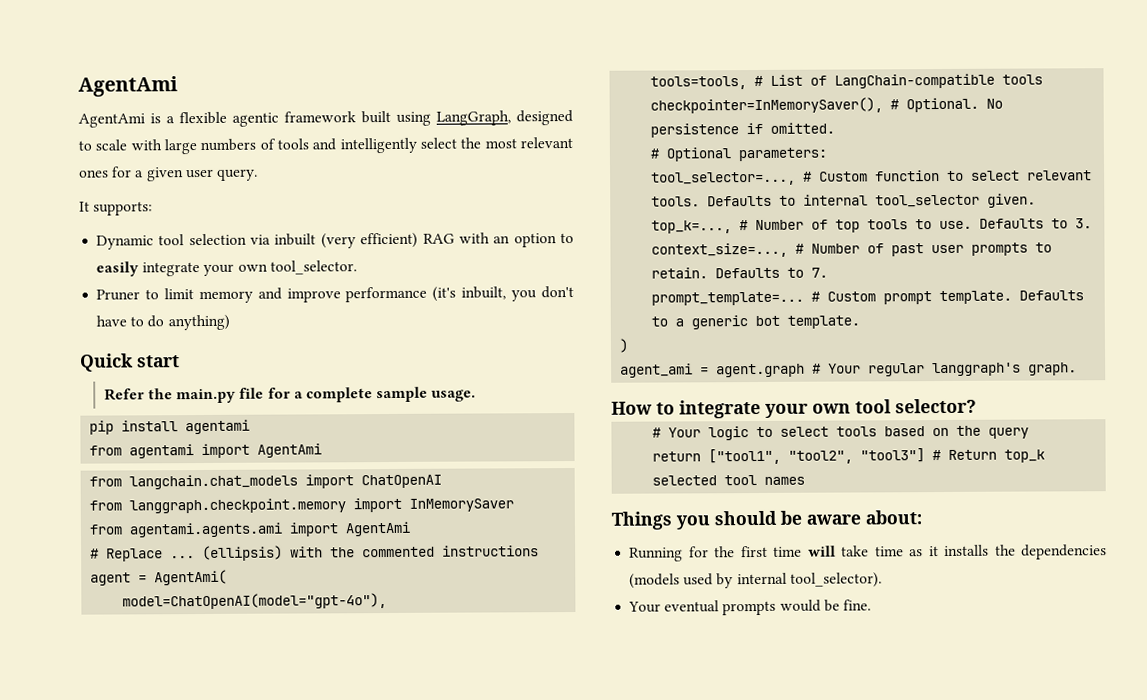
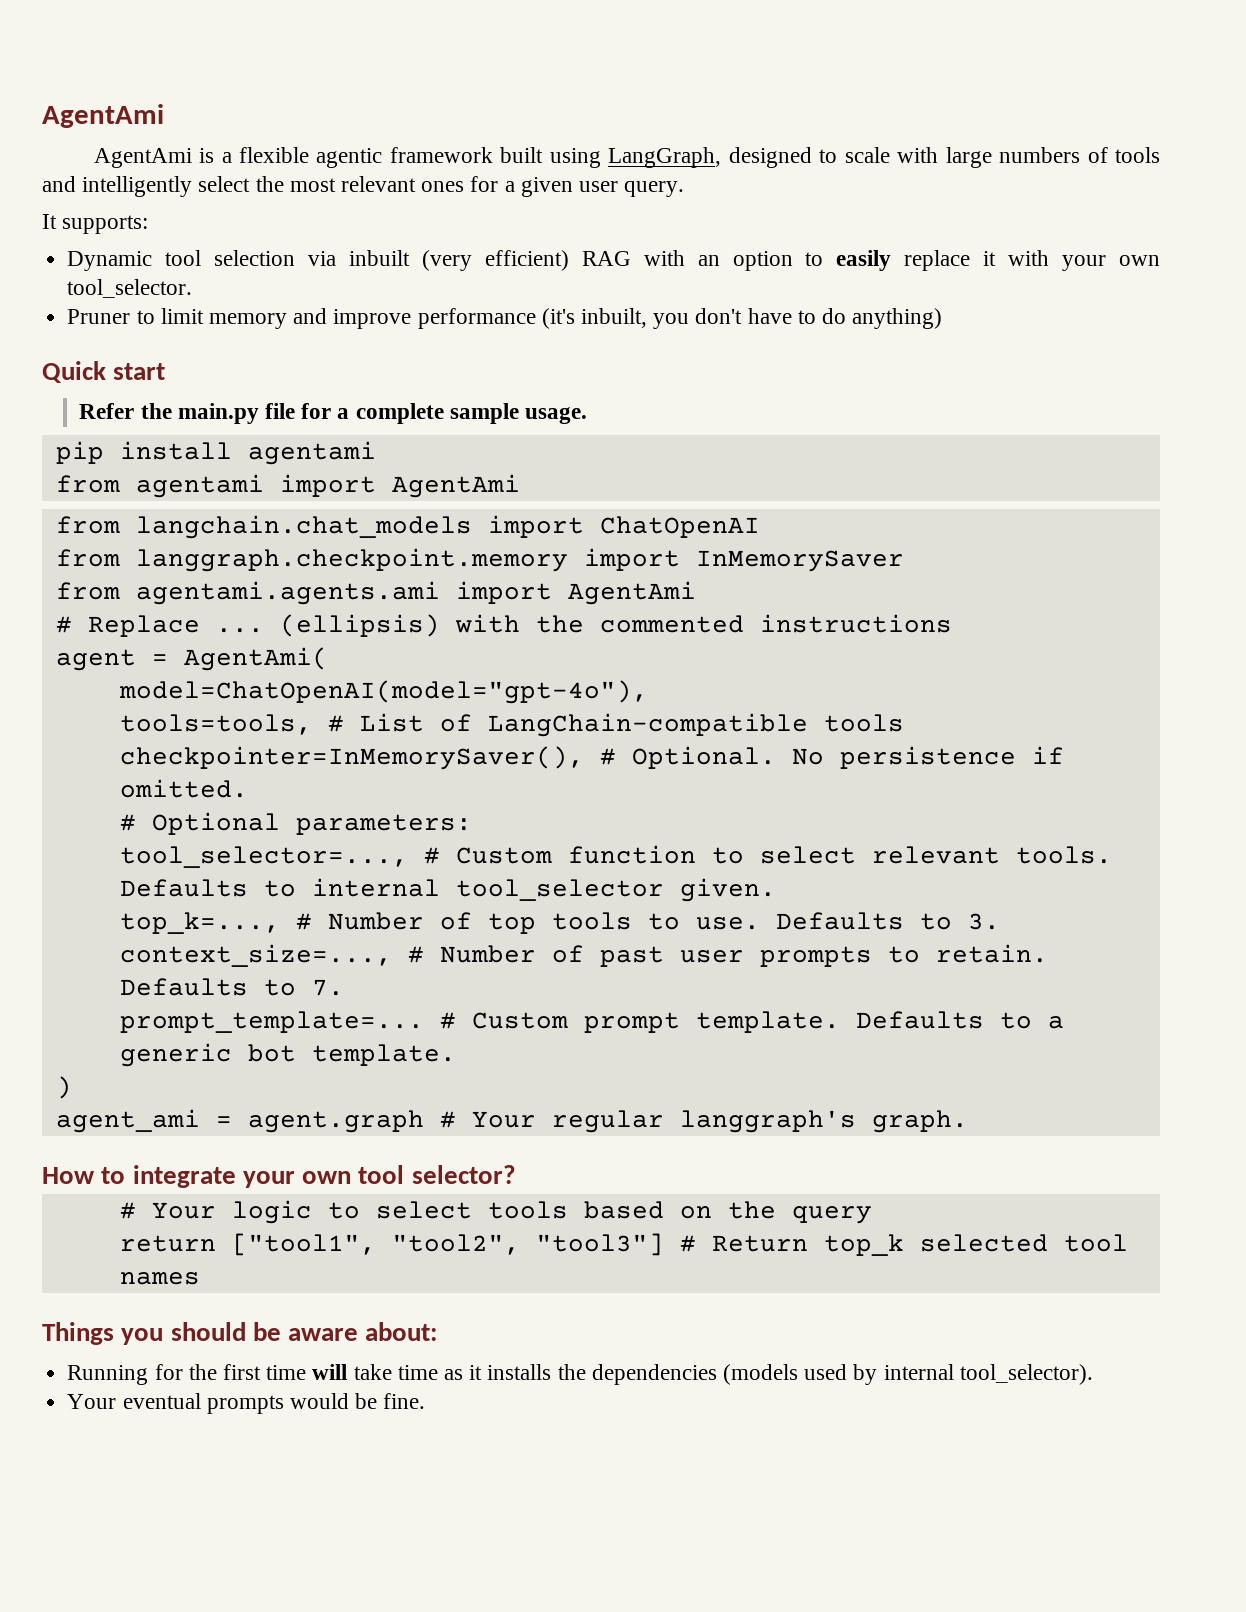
- Dynamic tool selection via inbuilt (very efficient) RAG with an option to easily integrate your own tool_selector.
+ Dynamic tool selection via inbuilt (very efficient) RAG with an option to easily replace it with your own tool_selector.

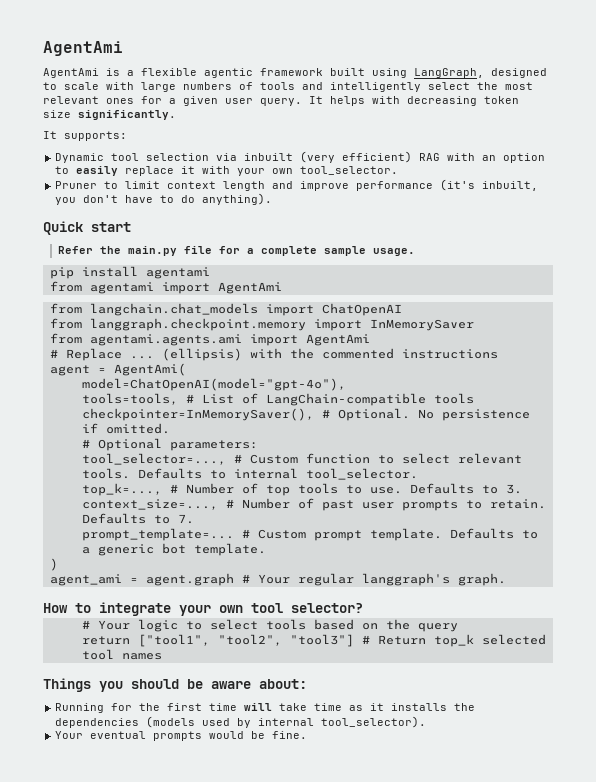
+ It helps with decreasing token size significantly.
- Pruner to limit memory and improve performance (it's inbuilt, you don't have to do anything)
+ Pruner to limit context length and improve performance (it's inbuilt, you don't have to do anything).
- Defaults to internal tool_selector given.
+ Defaults to internal tool_selector.

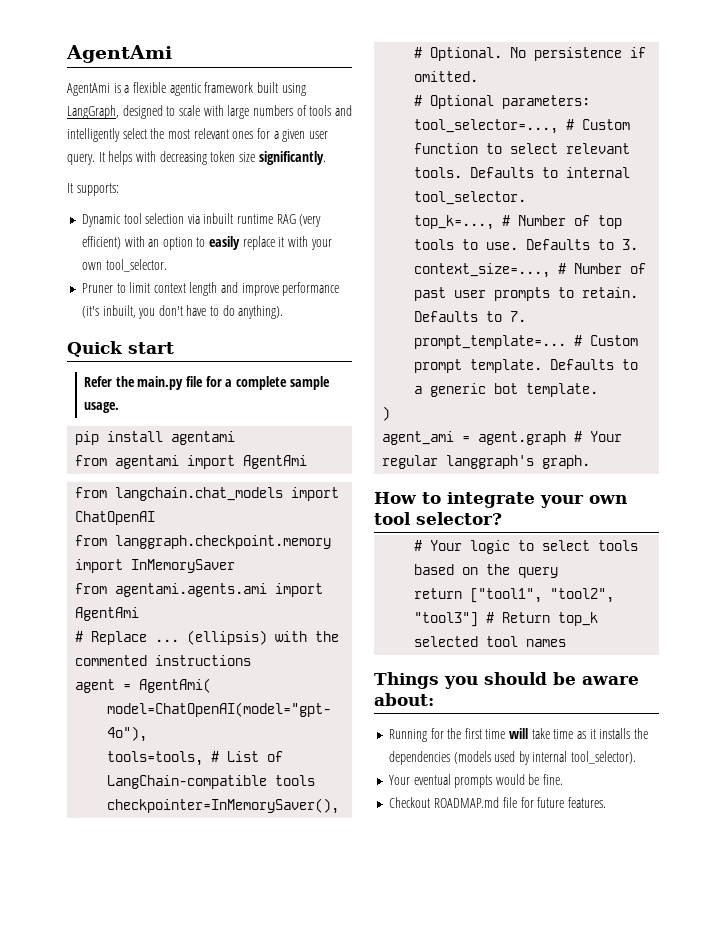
- Dynamic tool selection via inbuilt (very efficient) RAG with an option to easily replace it with your own tool_selector.
+ Dynamic tool selection via inbuilt runtime RAG (very efficient) with an option to easily replace it with your own tool_selector.
+ Checkout ROADMAP.md file for future features.

